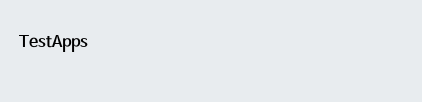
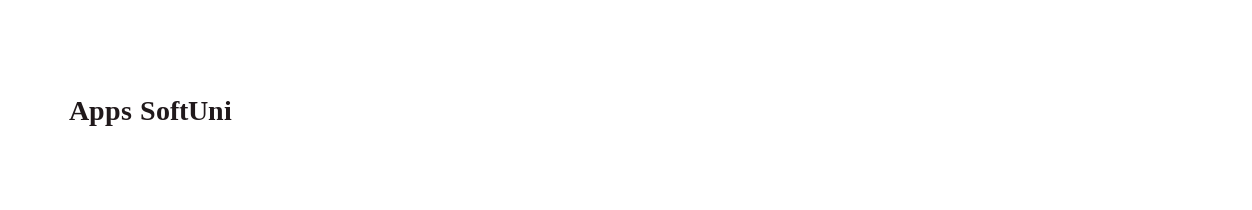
- TestApps
+ Apps SoftUni

